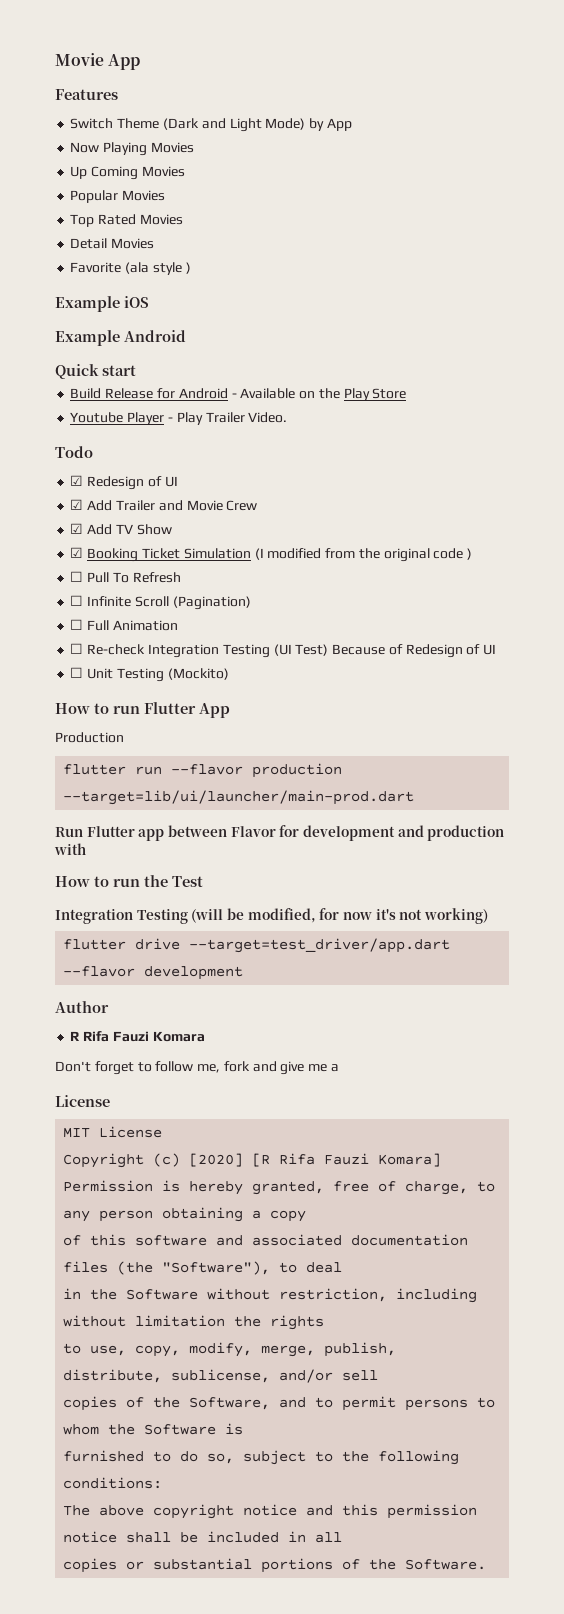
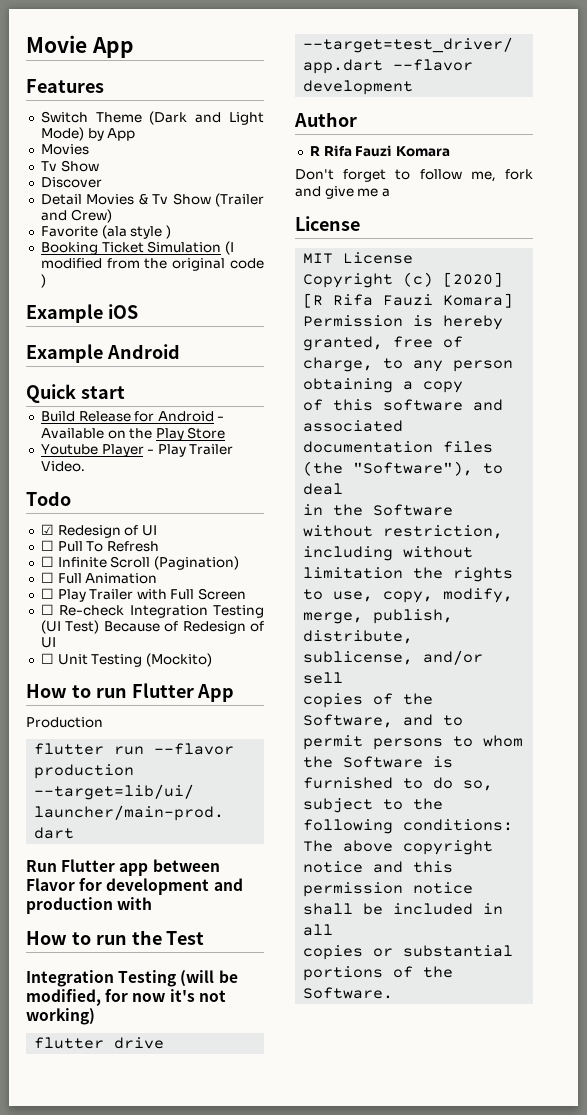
  Switch Theme (Dark and Light Mode) by App
- Now Playing Movies
- Up Coming Movies
- Popular Movies
- Top Rated Movies
- Detail Movies
+ Movies
+ Tv Show
+ Discover
+ Detail Movies & Tv Show (Trailer and Crew)
  Favorite (ala style )
+ Booking Ticket Simulation (I modified from the original code )
- ☑ Add Trailer and Movie Crew
- ☑ Add TV Show
- ☑ Booking Ticket Simulation (I modified from the original code )
+ ☐ Play Trailer with Full Screen

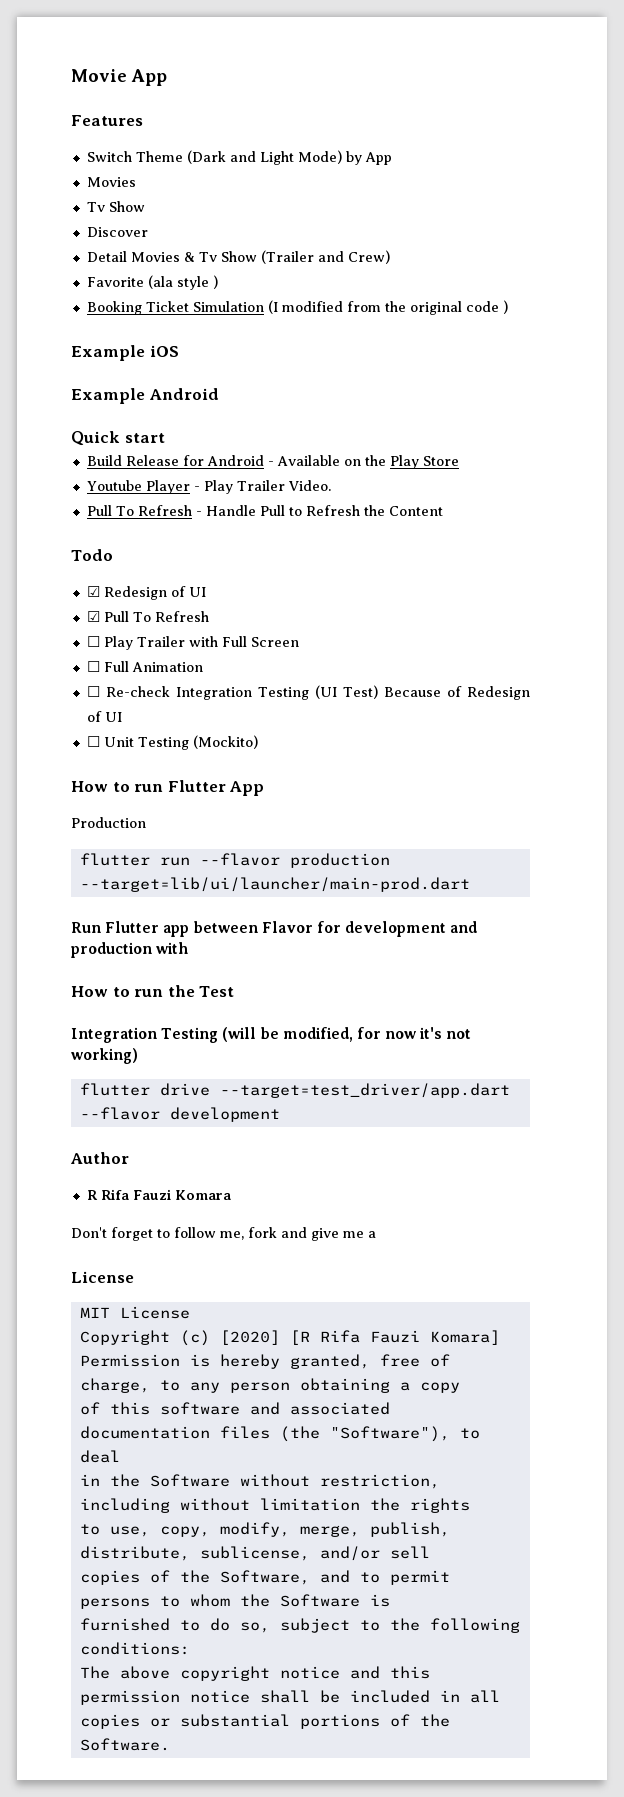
+ Pull To Refresh - Handle Pull to Refresh the Content
- ☐ Pull To Refresh
- ☐ Infinite Scroll (Pagination)
- ☐ Full Animation
+ ☑ Pull To Refresh
+ ☐ Full Animation

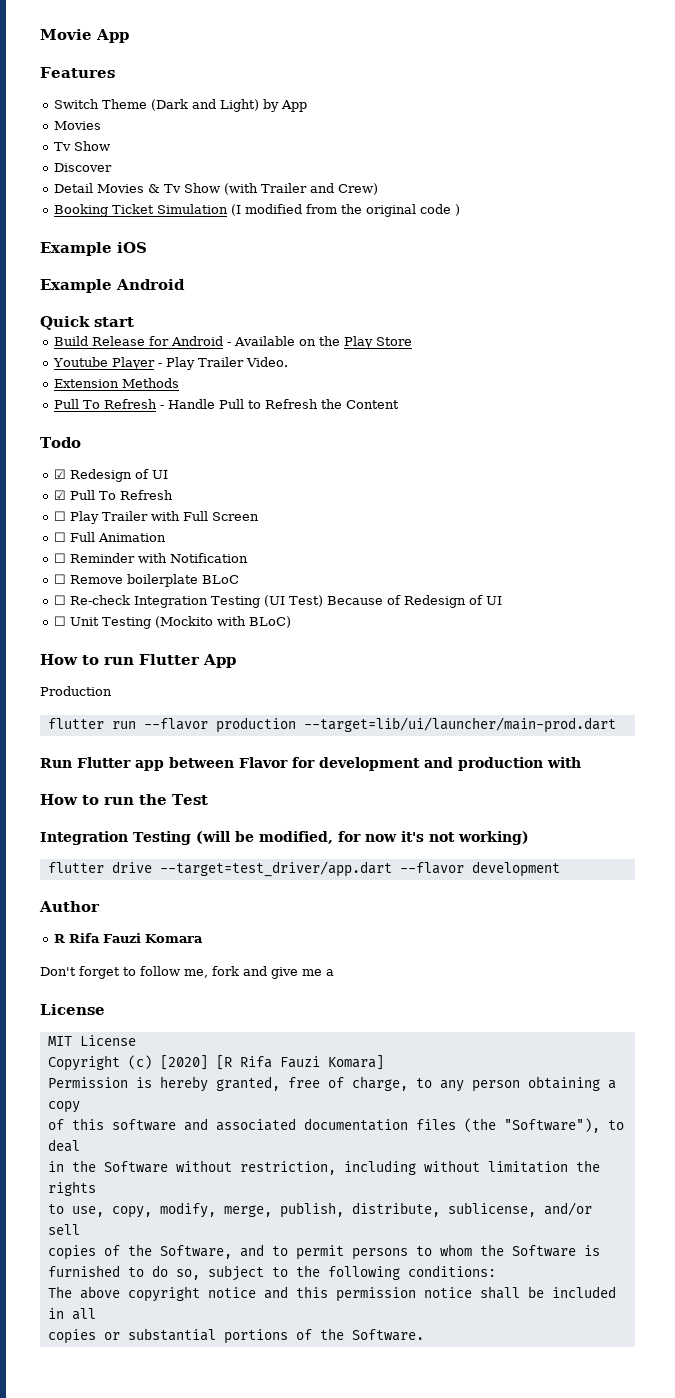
- Switch Theme (Dark and Light Mode) by App
+ Switch Theme (Dark and Light) by App
- Detail Movies & Tv Show (Trailer and Crew)
+ Detail Movies & Tv Show (with Trailer and Crew)
- Favorite (ala style )
+ Extension Methods
+ ☐ Reminder with Notification
+ ☐ Remove boilerplate BLoC
- ☐ Unit Testing (Mockito)
+ ☐ Unit Testing (Mockito with BLoC)

